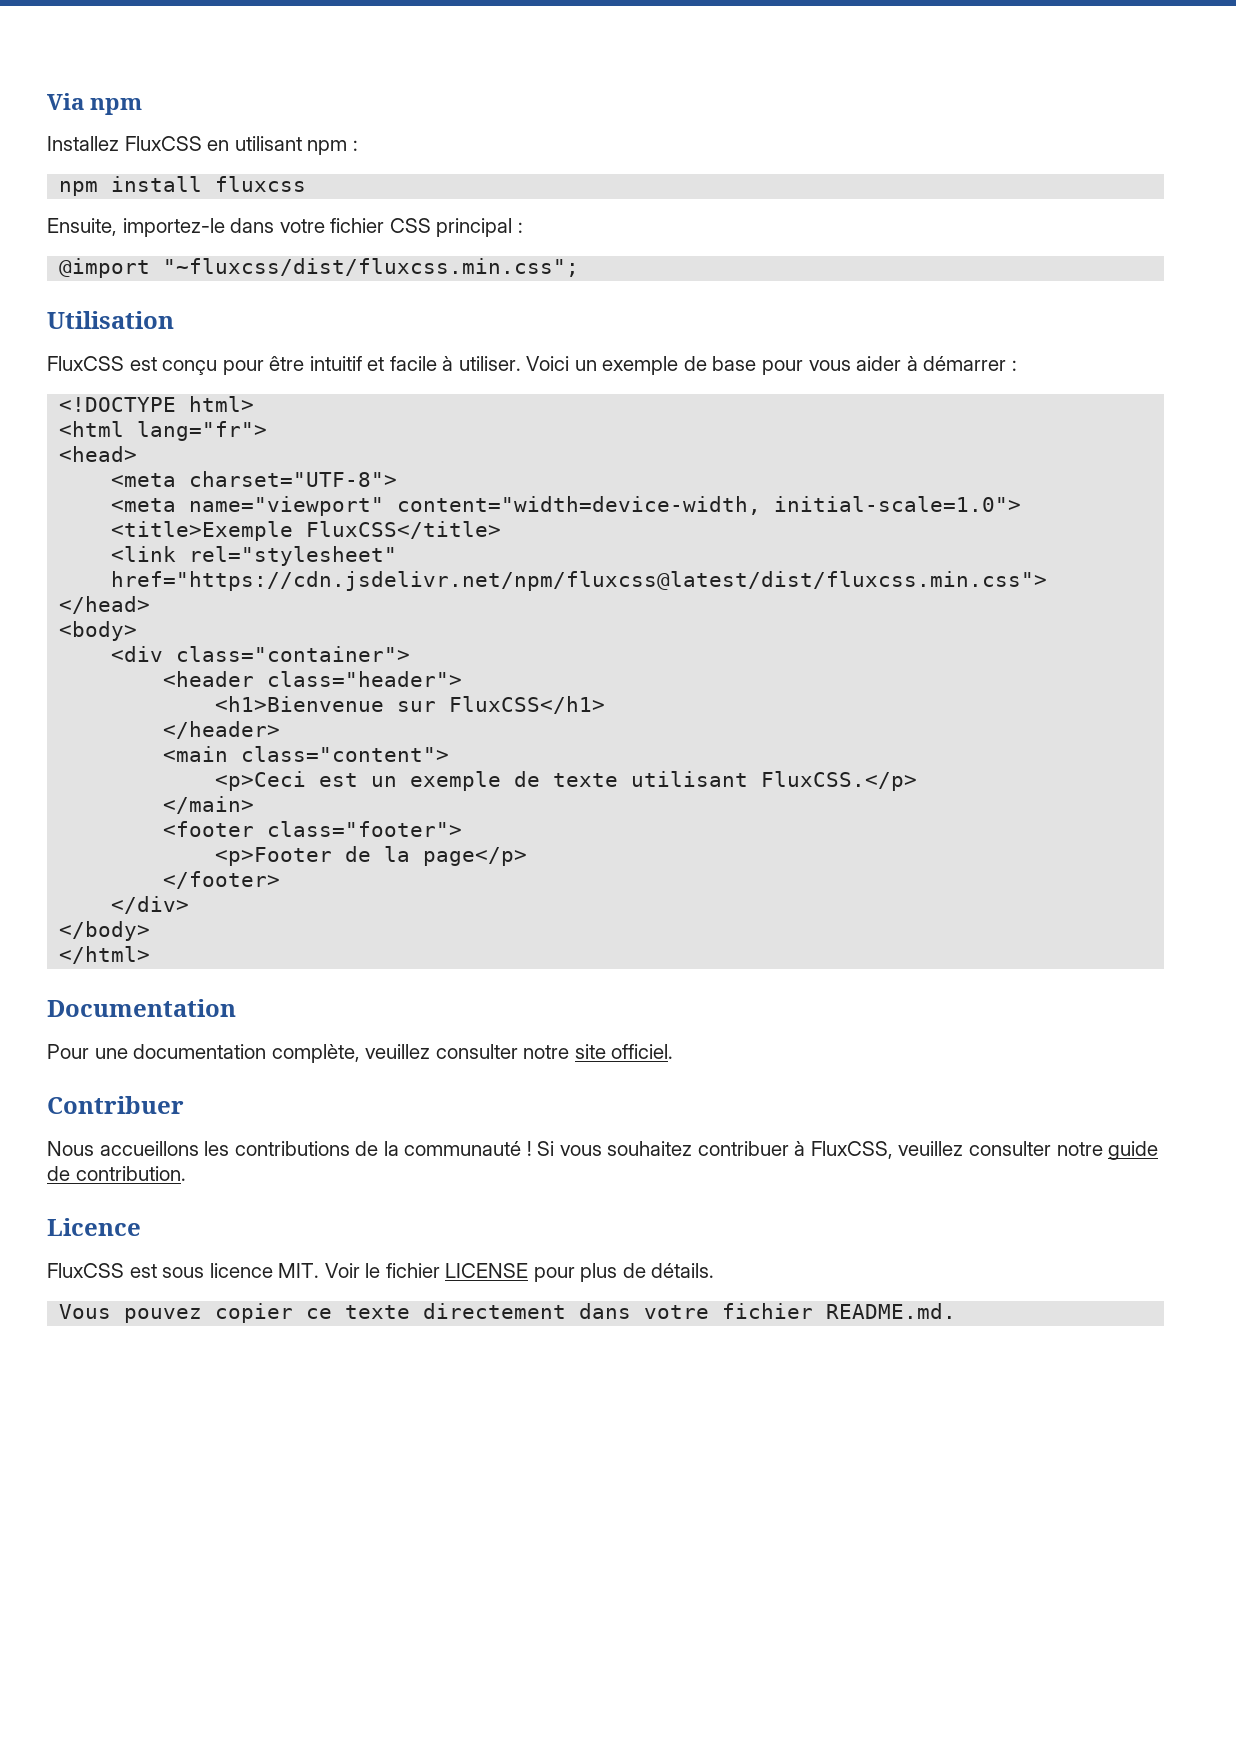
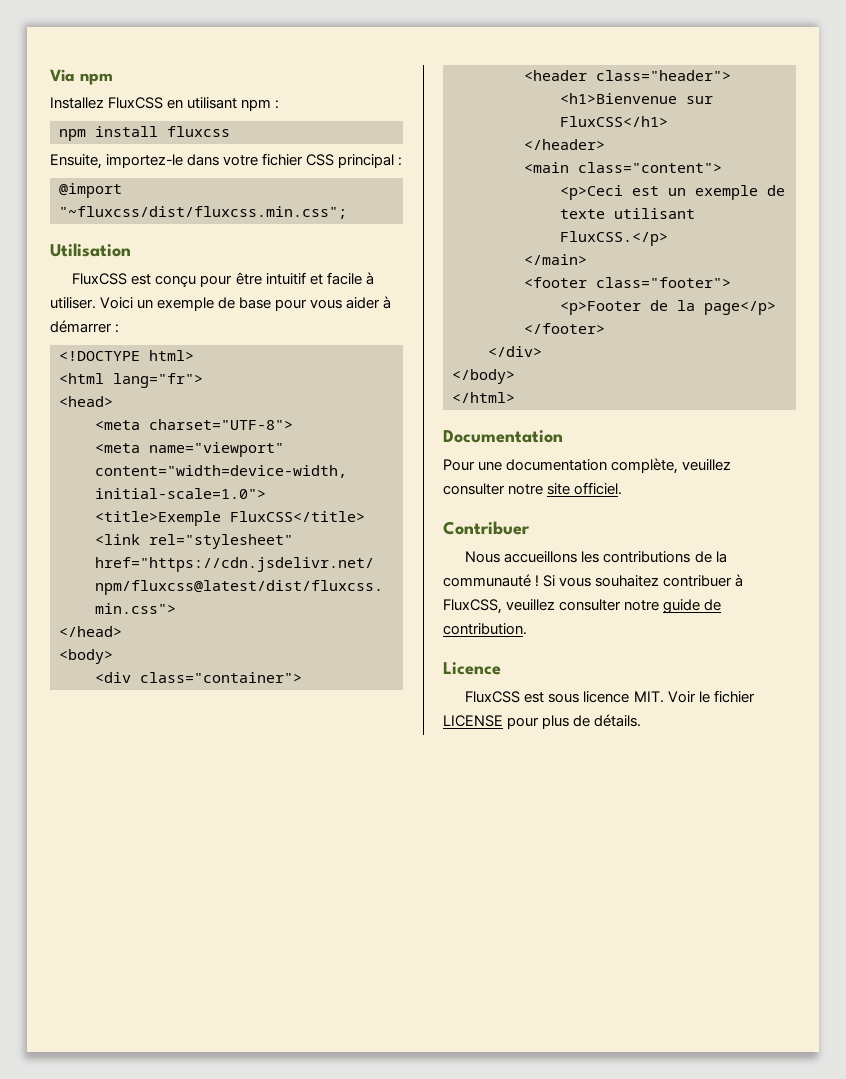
- Vous pouvez copier ce texte directement dans votre fichier README.md.

